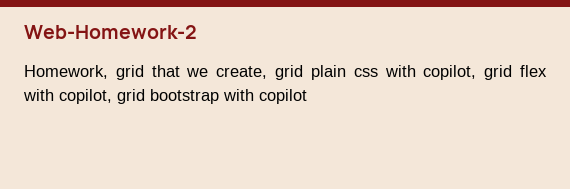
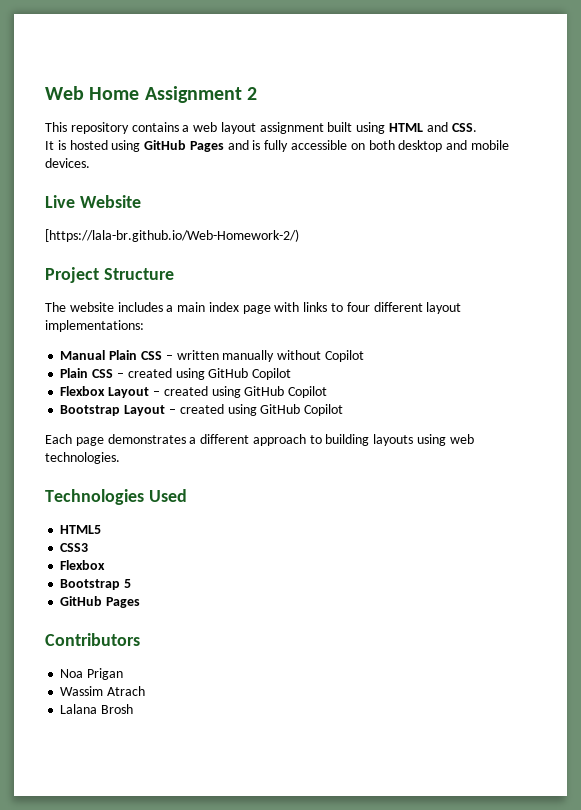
- Web-Homework-2
- Homework, grid that we create, grid plain css with copilot, grid flex with copilot, grid bootstrap with copilot
+ Web Home Assignment 2
+ This repository contains a web layout assignment built using HTML and CSS.
+ It is hosted using GitHub Pages and is fully accessible on both desktop and mobile devices.
+ Live Website
+ [https://lala-br.github.io/Web-Homework-2/)
+ Project Structure
+ The website includes a main index page with links to four different layout implementations:
+ Manual Plain CSS – written manually without Copilot
+ Plain CSS – created using GitHub Copilot
+ Flexbox Layout – created using GitHub Copilot
+ Bootstrap Layout – created using GitHub Copilot
+ Each page demonstrates a different approach to building layouts using web technologies.
+ Technologies Used
+ HTML5
+ CSS3
+ Flexbox
+ Bootstrap 5
+ GitHub Pages
+ Contributors
+ Noa Prigan
+ Wassim Atrach
+ Lalana Brosh

